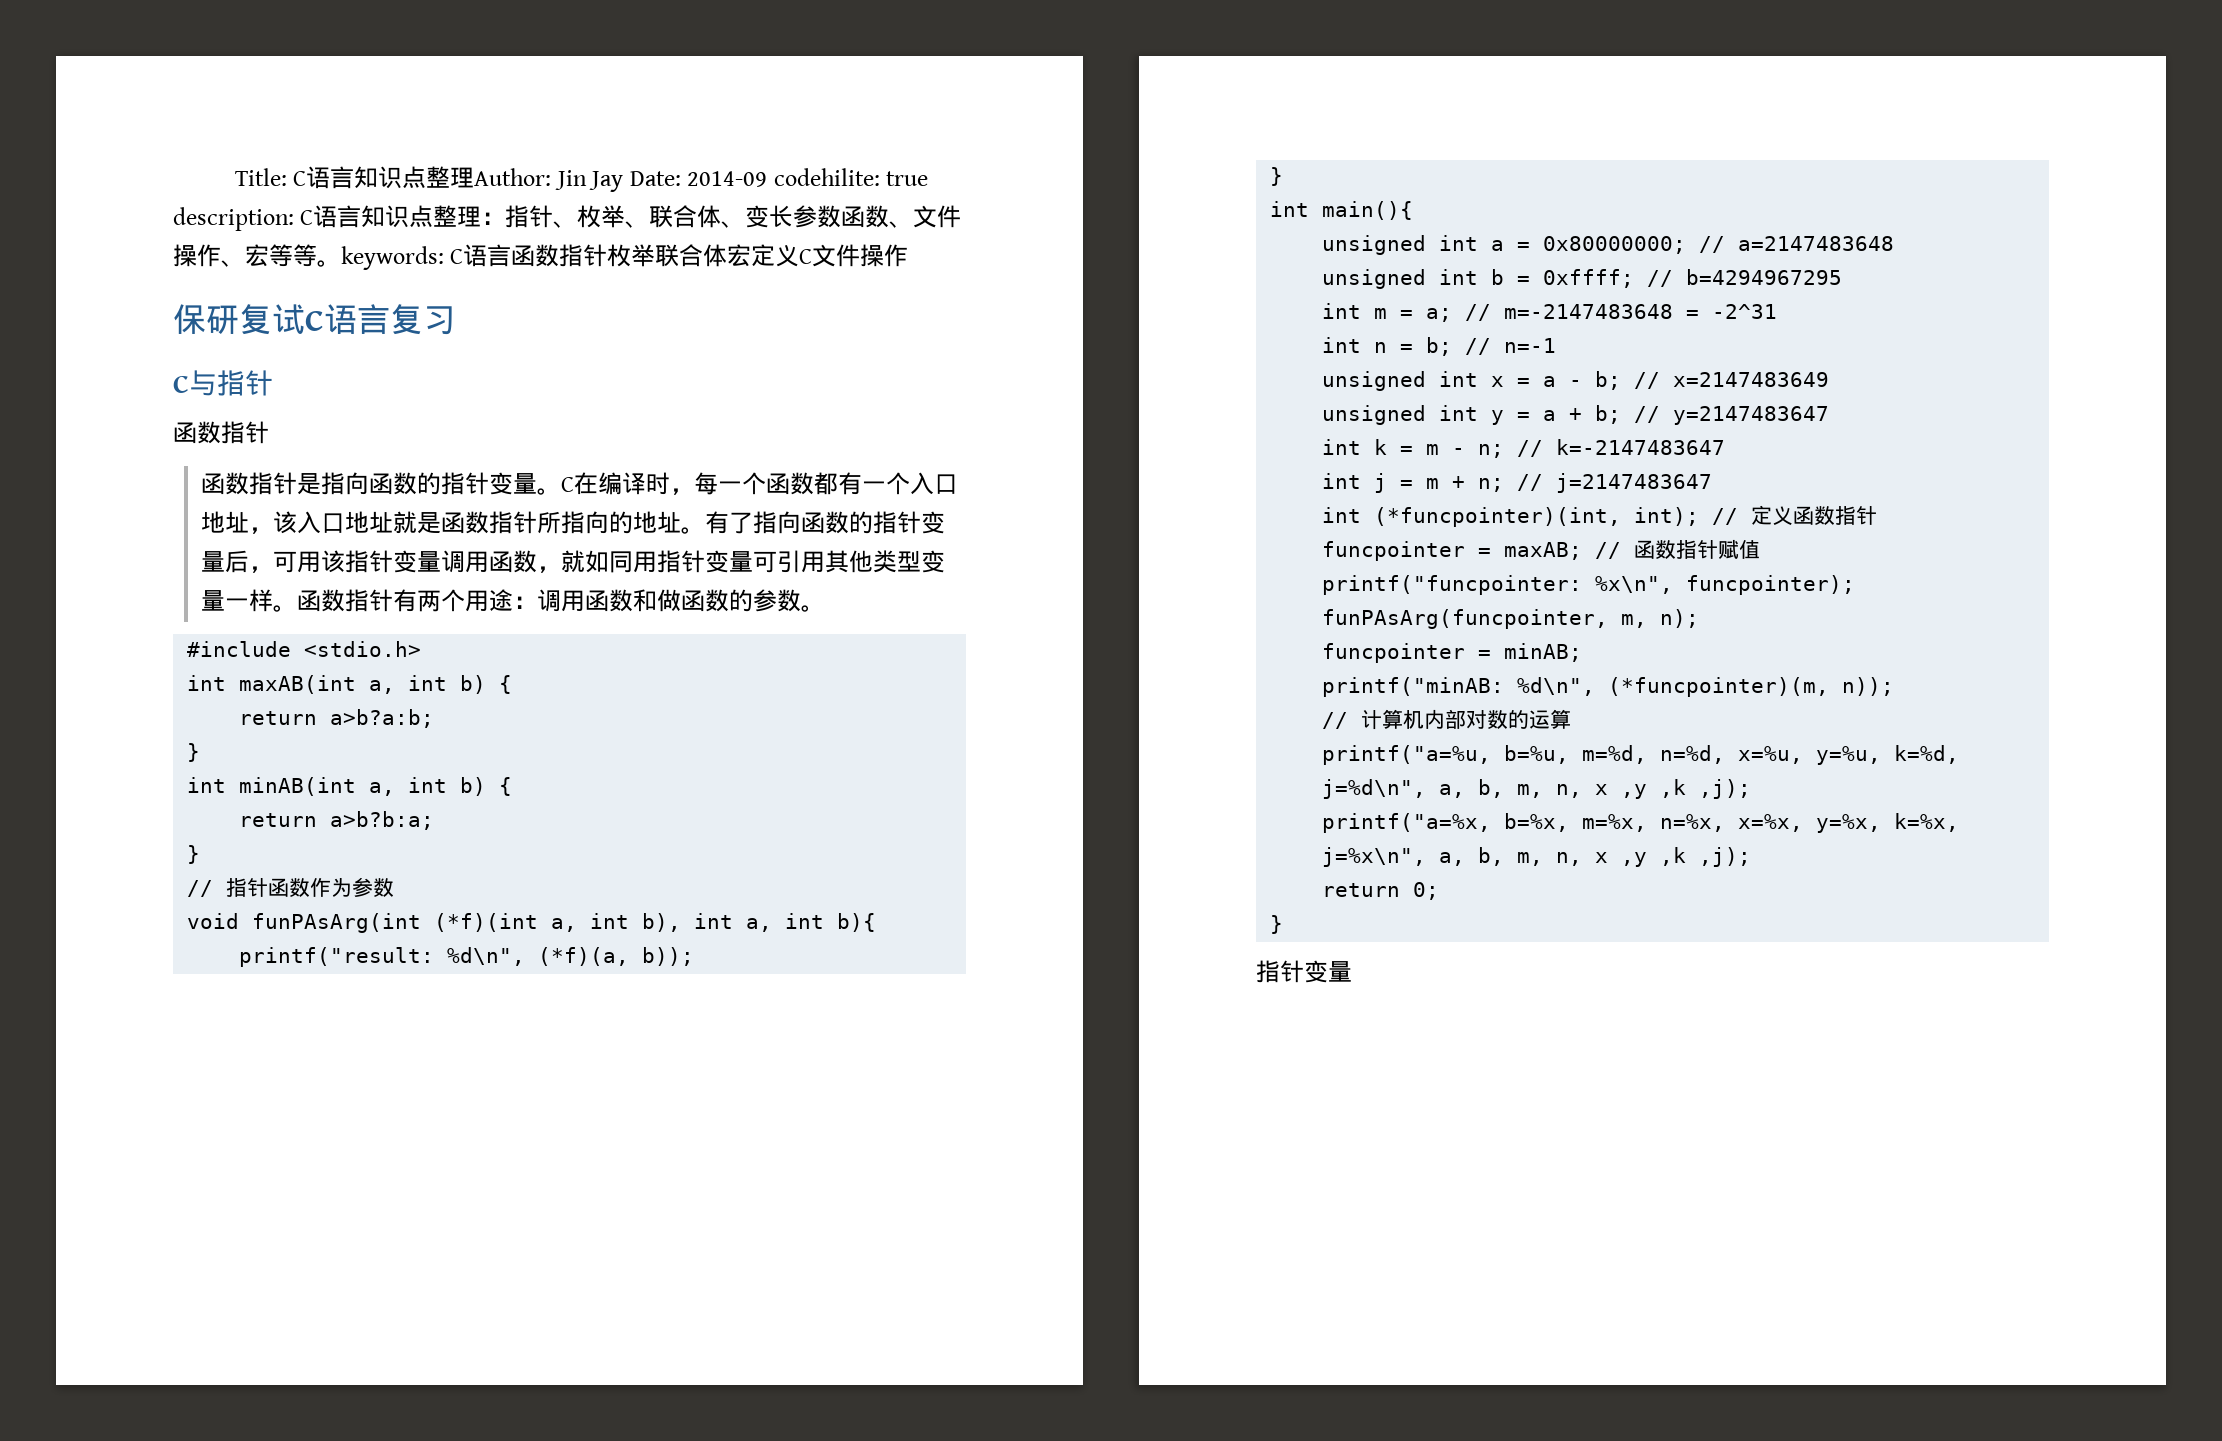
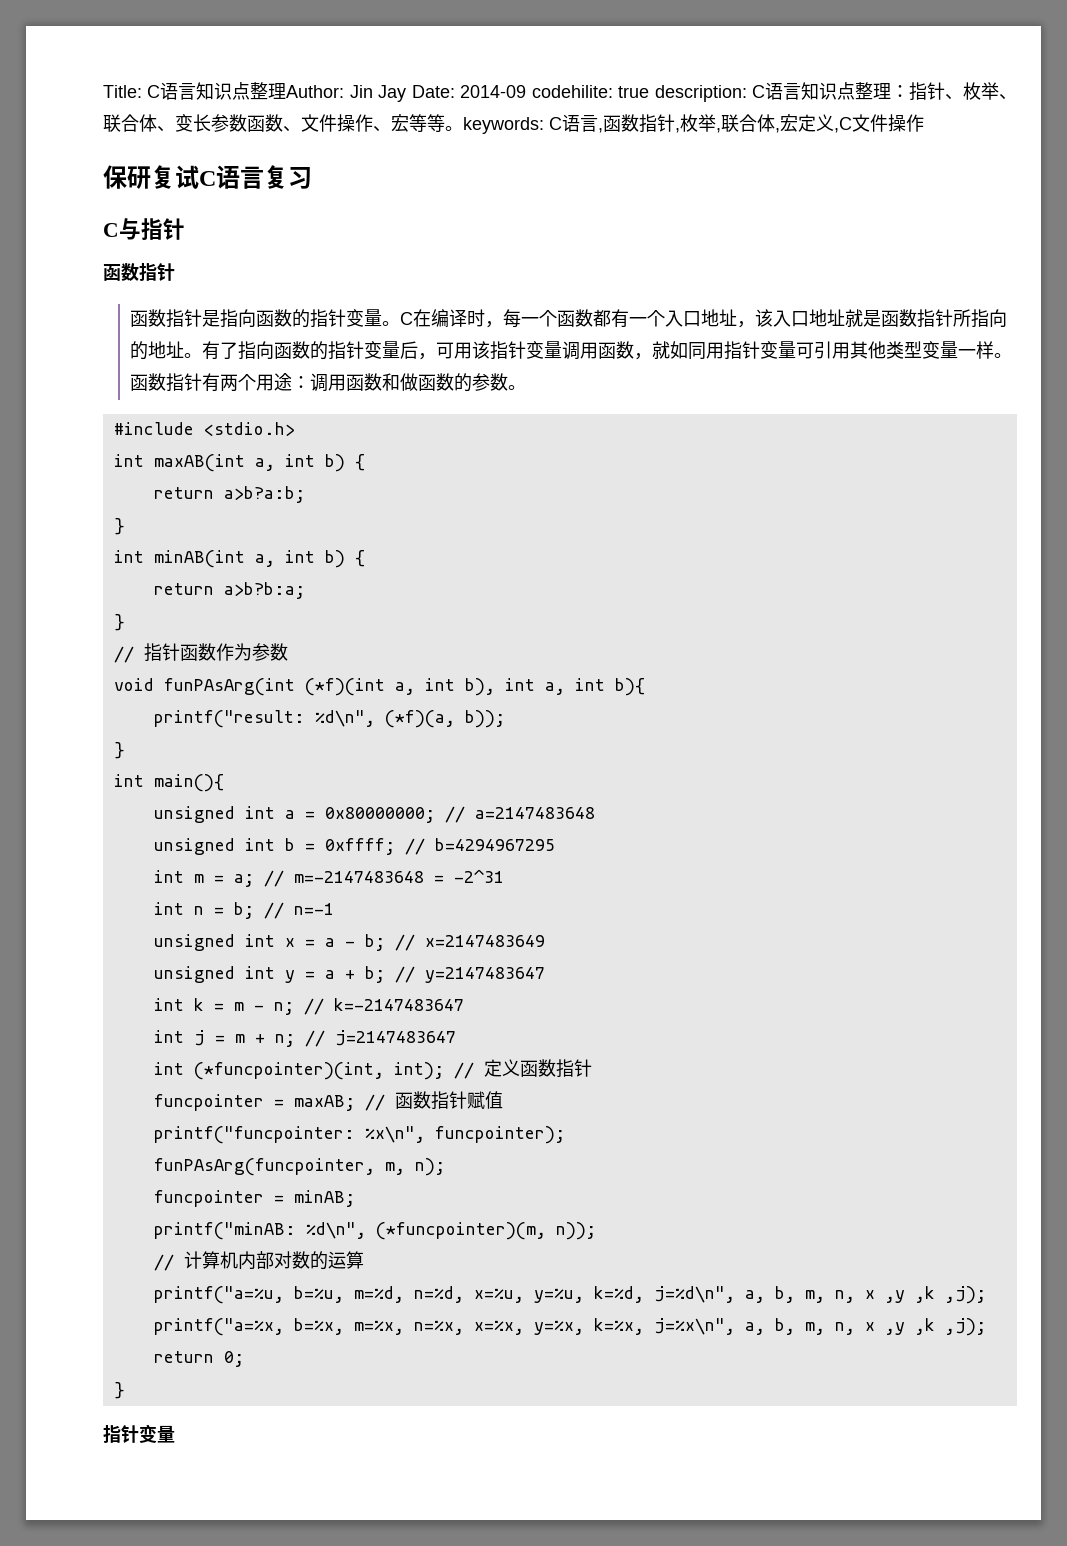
- Title: C语言知识点整理Author: Jin Jay Date: 2014-09 codehilite: true description: C语言知识点整理：指针、枚举、联合体、变长参数函数、文件操作、宏等等。keywords: C语言函数指针枚举联合体宏定义C文件操作
+ Title: C语言知识点整理Author: Jin Jay Date: 2014-09 codehilite: true description: C语言知识点整理：指针、枚举、联合体、变长参数函数、文件操作、宏等等。keywords: C语言,函数指针,枚举,联合体,宏定义,C文件操作

